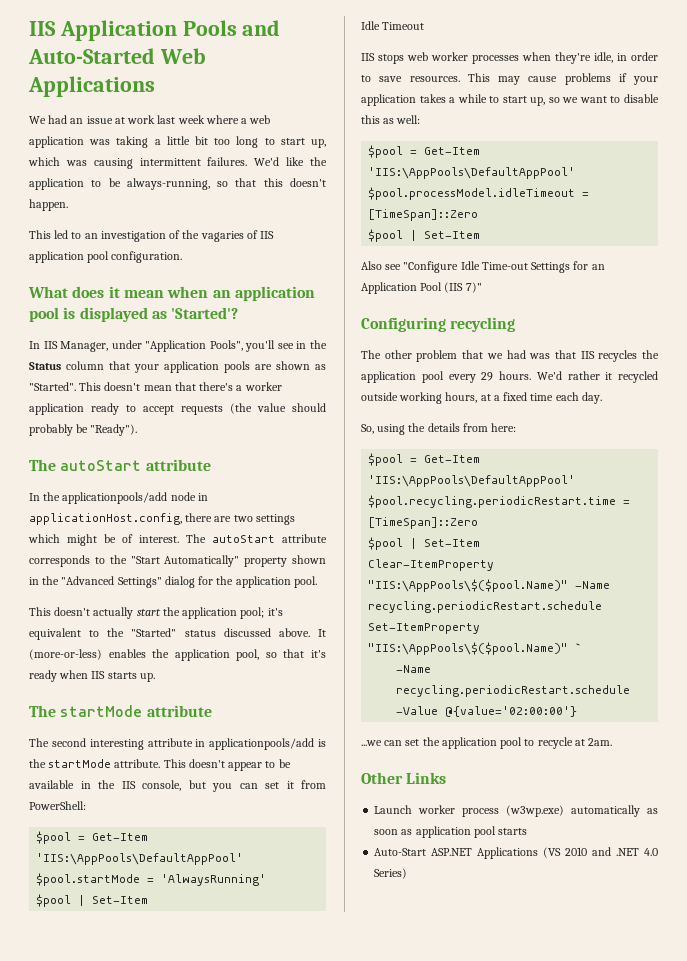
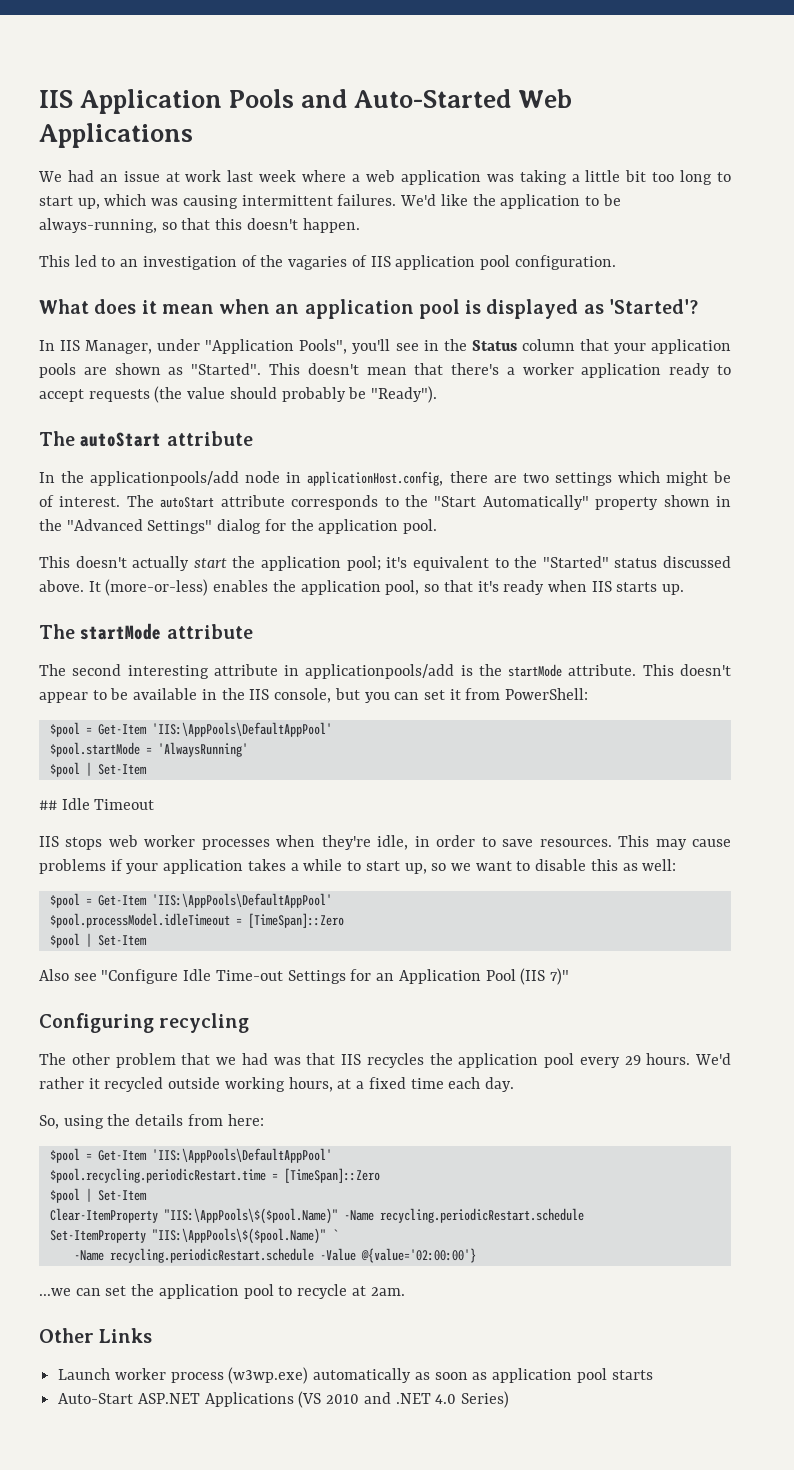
- Idle Timeout
+ ## Idle Timeout

